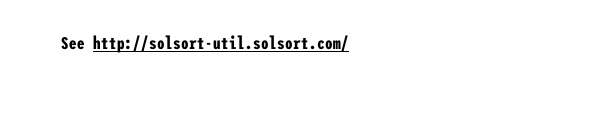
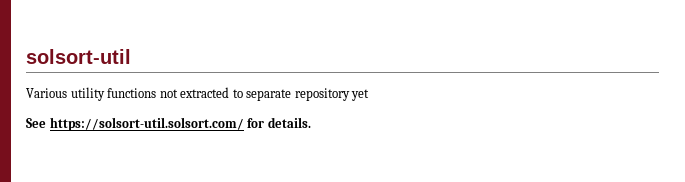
- See http://solsort-util.solsort.com/
+ solsort-util
+ Various utility functions not extracted to separate repository yet
+ See https://solsort-util.solsort.com/ for details.

